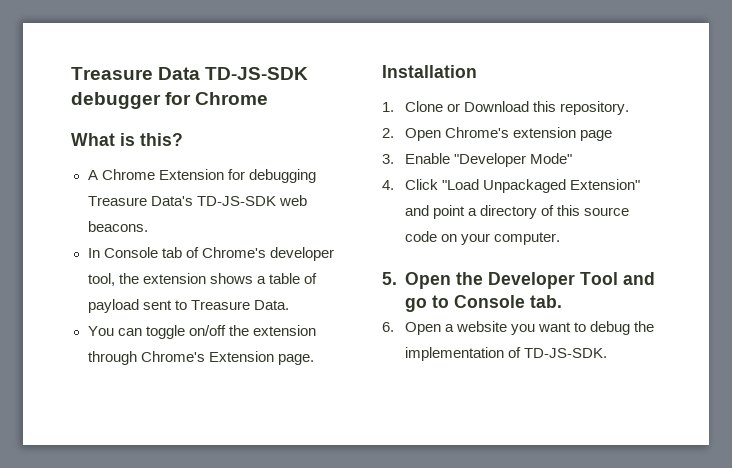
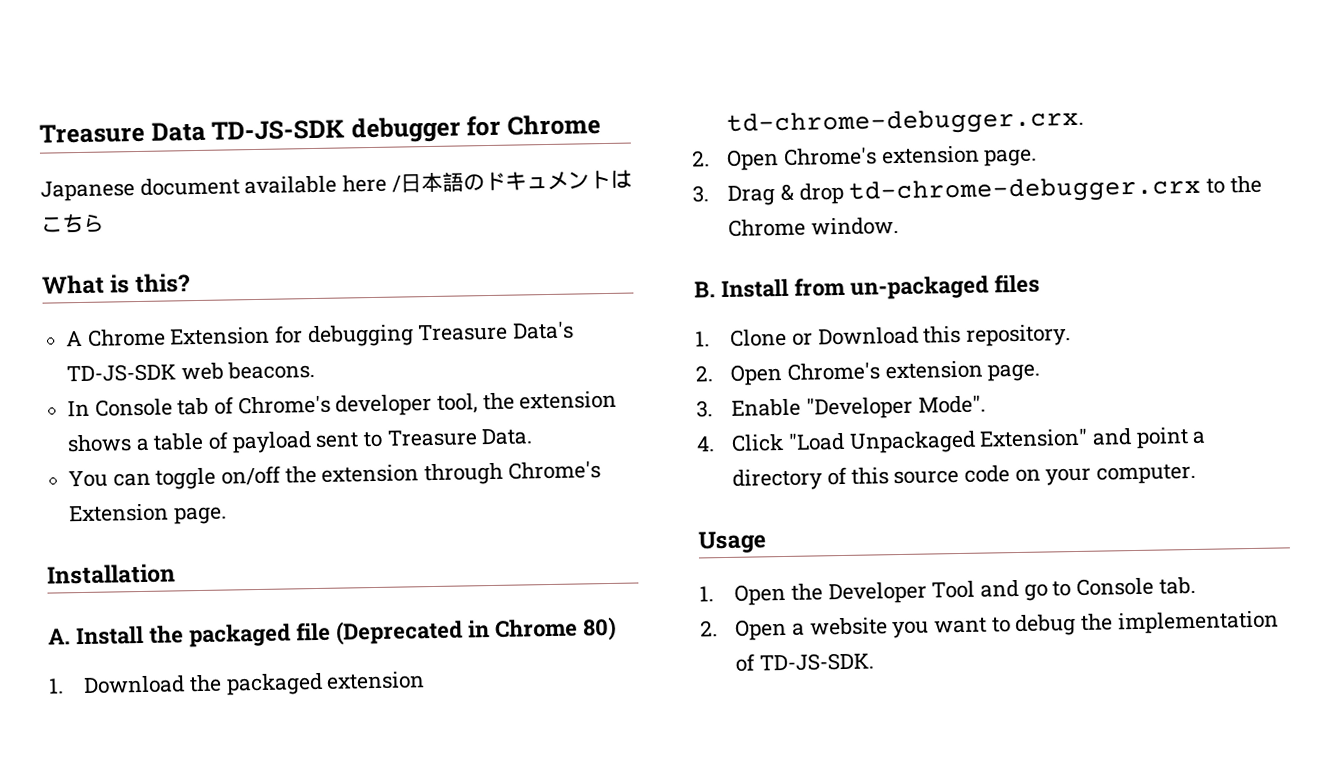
+ Japanese document available here /日本語のドキュメントはこちら
+ A. Install the packaged file (Deprecated in Chrome 80)
+ 1. Download the packaged extension td-chrome-debugger.crx.
+ 2. Open Chrome's extension page.
+ 3. Drag & drop td-chrome-debugger.crx to the Chrome window.
+ B. Install from un-packaged files
  1. Clone or Download this repository.
- 2. Open Chrome's extension page
+ 2. Open Chrome's extension page.
- 3. Enable "Developer Mode"
+ 3. Enable "Developer Mode".
- 5. Open the Developer Tool and go to Console tab.
+ Usage
+ 1. Open the Developer Tool and go to Console tab.
- 6. Open a website you want to debug the implementation of TD-JS-SDK.
+ 2. Open a website you want to debug the implementation of TD-JS-SDK.

